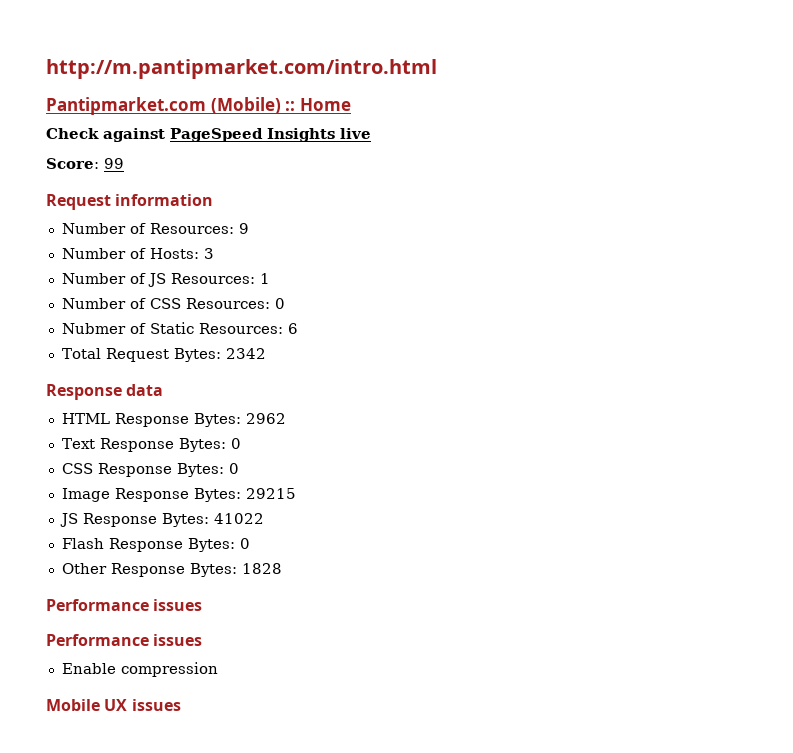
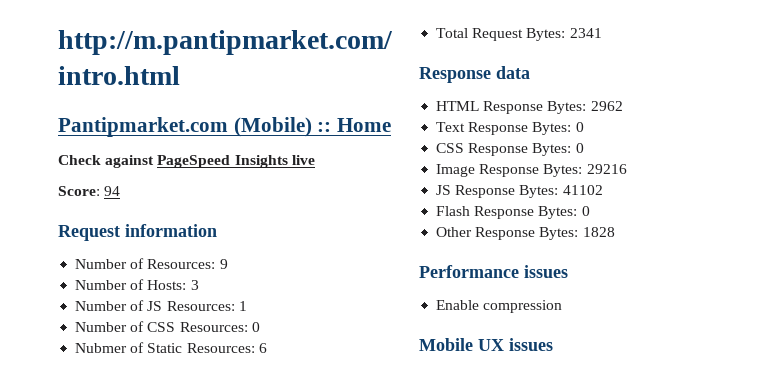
- Score: 99
+ Score: 94
- Total Request Bytes: 2342
+ Total Request Bytes: 2341
- Image Response Bytes: 29215
+ Image Response Bytes: 29216
- JS Response Bytes: 41022
+ JS Response Bytes: 41102
  Other Response Bytes: 1828
- Performance issues

